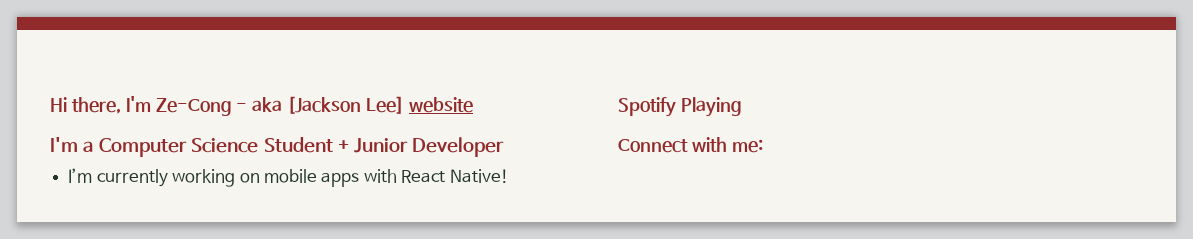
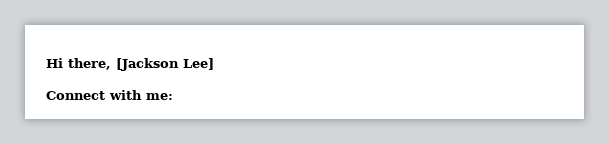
- Hi there, I'm Ze-Cong - aka [Jackson Lee] website
- I'm a Computer Science Student + Junior Developer
- I’m currently working on mobile apps with React Native!
- Spotify Playing
+ Hi there, [Jackson Lee]

